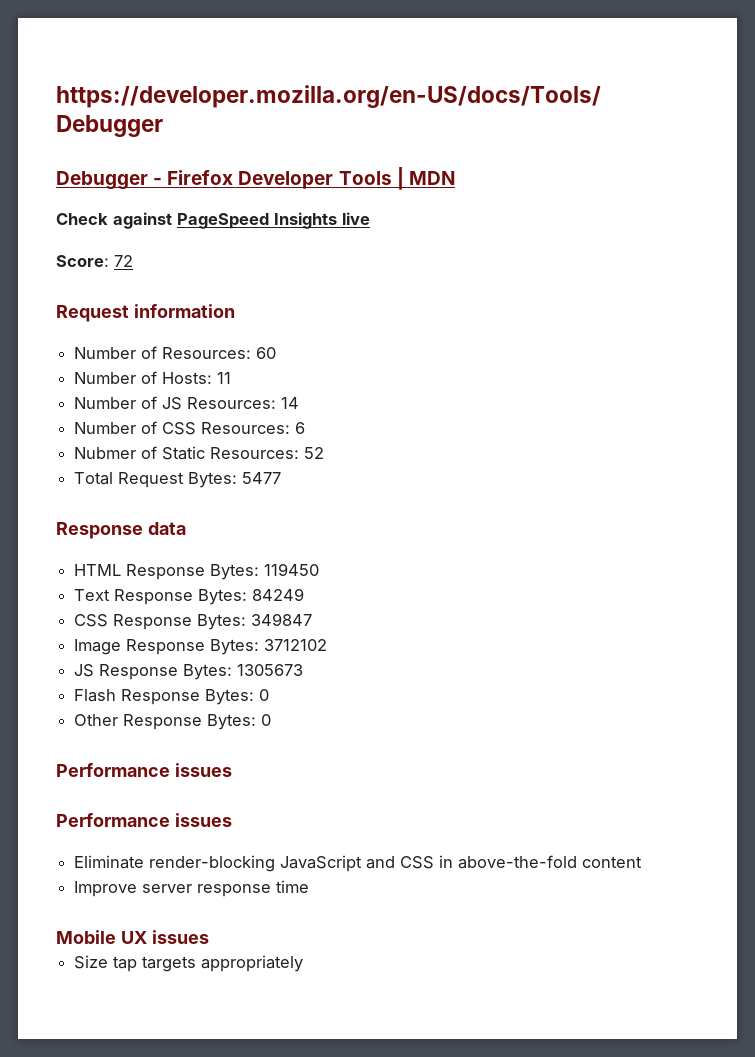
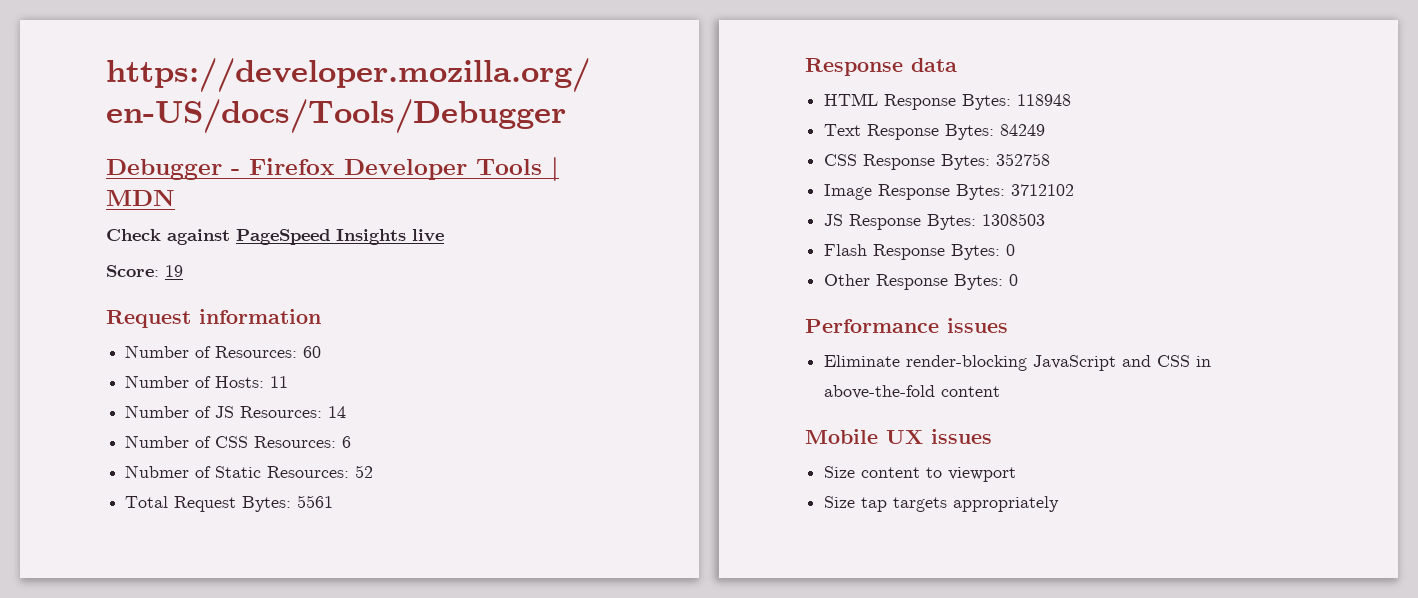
- Score: 72
+ Score: 19
- Total Request Bytes: 5477
+ Total Request Bytes: 5561
- HTML Response Bytes: 119450
+ HTML Response Bytes: 118948
- CSS Response Bytes: 349847
+ CSS Response Bytes: 352758
- JS Response Bytes: 1305673
+ JS Response Bytes: 1308503
  Other Response Bytes: 0
- Performance issues
- Improve server response time
+ Size content to viewport

